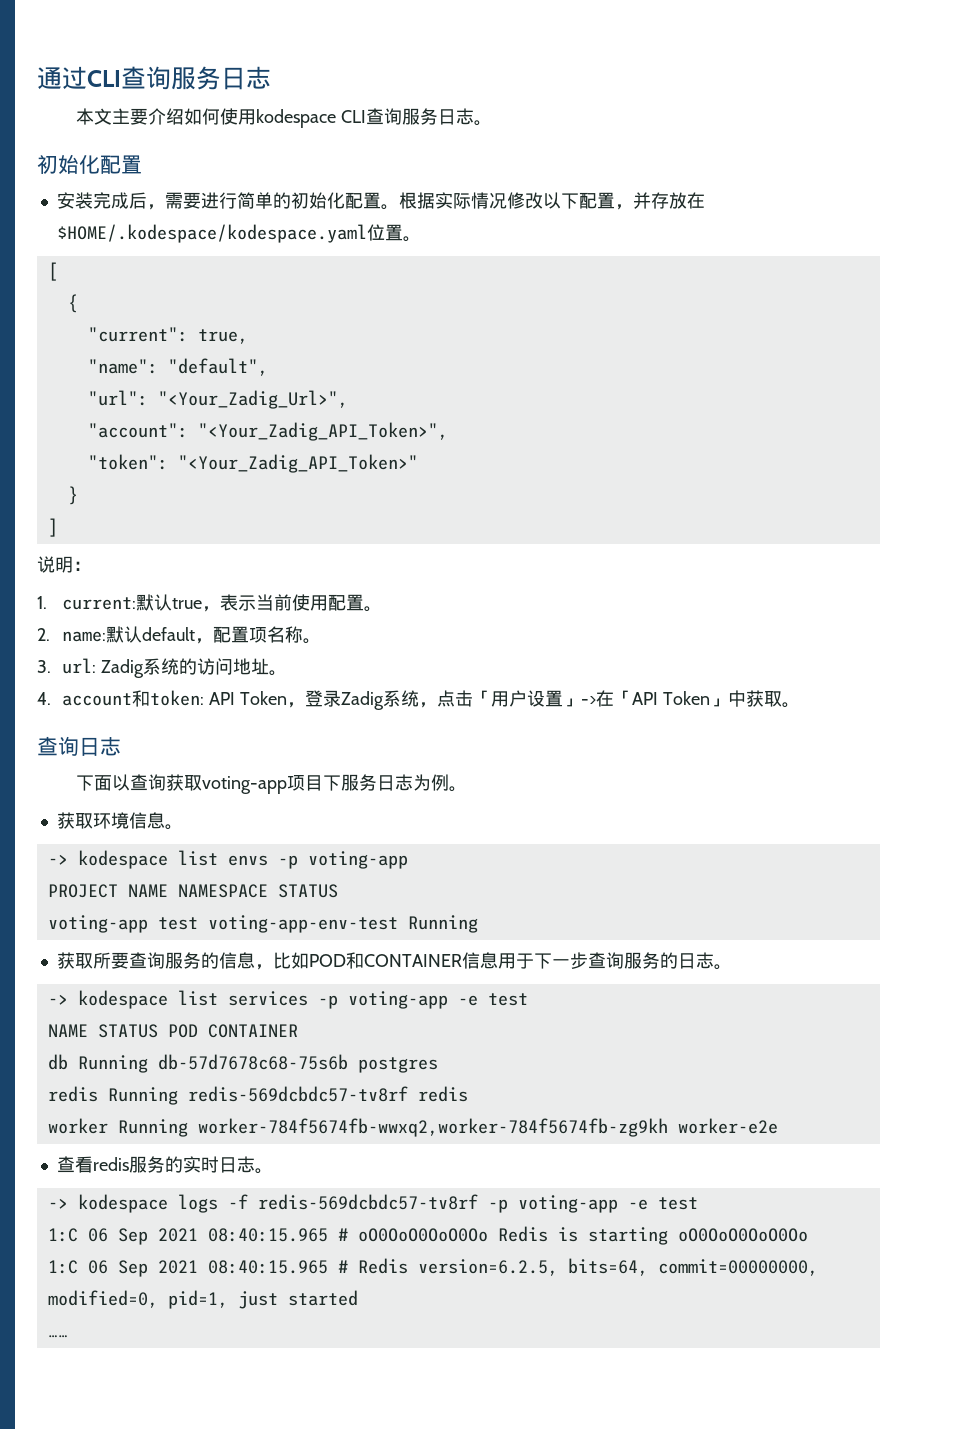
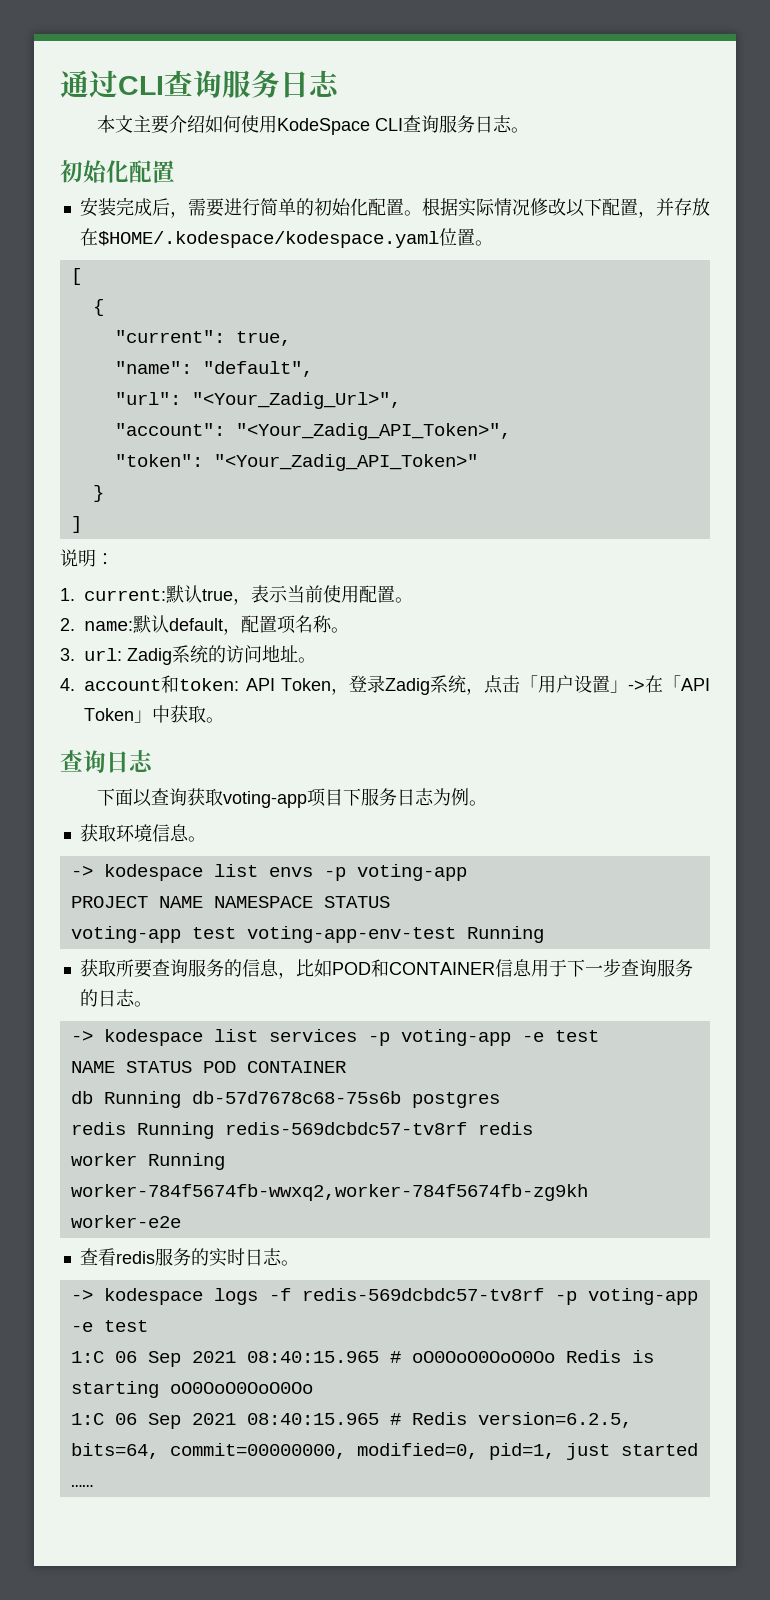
- 本文主要介绍如何使用kodespace CLI查询服务日志。
+ 本文主要介绍如何使用KodeSpace CLI查询服务日志。

